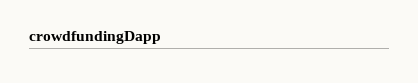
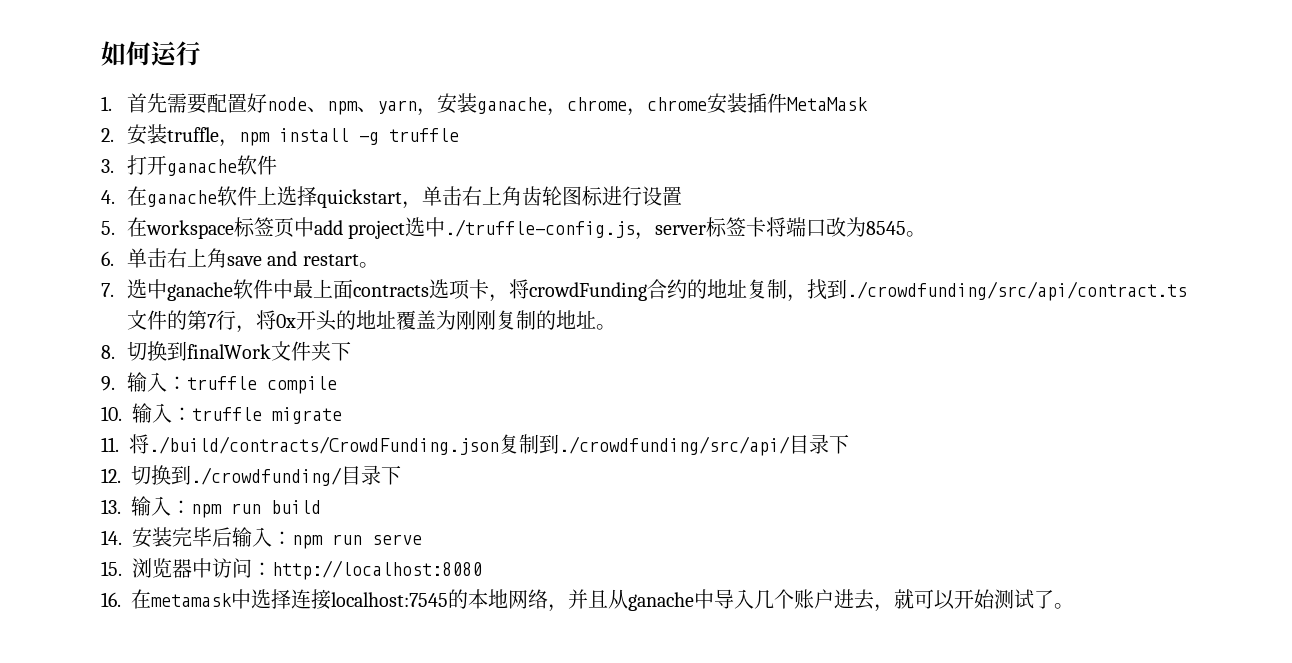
- crowdfundingDapp
+ 如何运行
+ 1.首先需要配置好node、npm、yarn，安装ganache，chrome，chrome安装插件MetaMask
+ 2.安装truffle，npm install -g truffle
+ 3.打开ganache软件
+ 4.在ganache软件上选择quickstart，单击右上角齿轮图标进行设置
+ 5.在workspace标签页中add project选中./truffle-config.js，server标签卡将端口改为8545。
+ 6.单击右上角save and restart。
+ 7.选中ganache软件中最上面contracts选项卡，将crowdFunding合约的地址复制，找到./crowdfunding/src/api/contract.ts文件的第7行，将0x开头的地址覆盖为刚刚复制的地址。
+ 8.切换到finalWork文件夹下
+ 9.输入：truffle compile
+ 10.输入：truffle migrate
+ 11.将./build/contracts/CrowdFunding.json复制到./crowdfunding/src/api/目录下
+ 12.切换到./crowdfunding/目录下
+ 13.输入：npm run build
+ 14.安装完毕后输入：npm run serve
+ 15.浏览器中访问：http://localhost:8080
+ 16.在metamask中选择连接localhost:7545的本地网络，并且从ganache中导入几个账户进去，就可以开始测试了。

